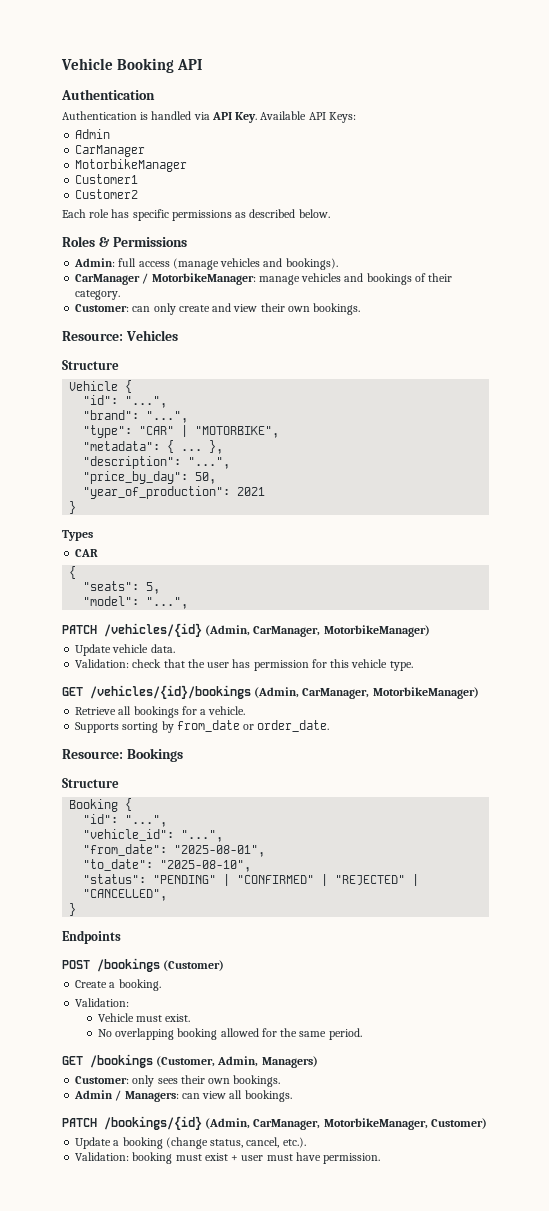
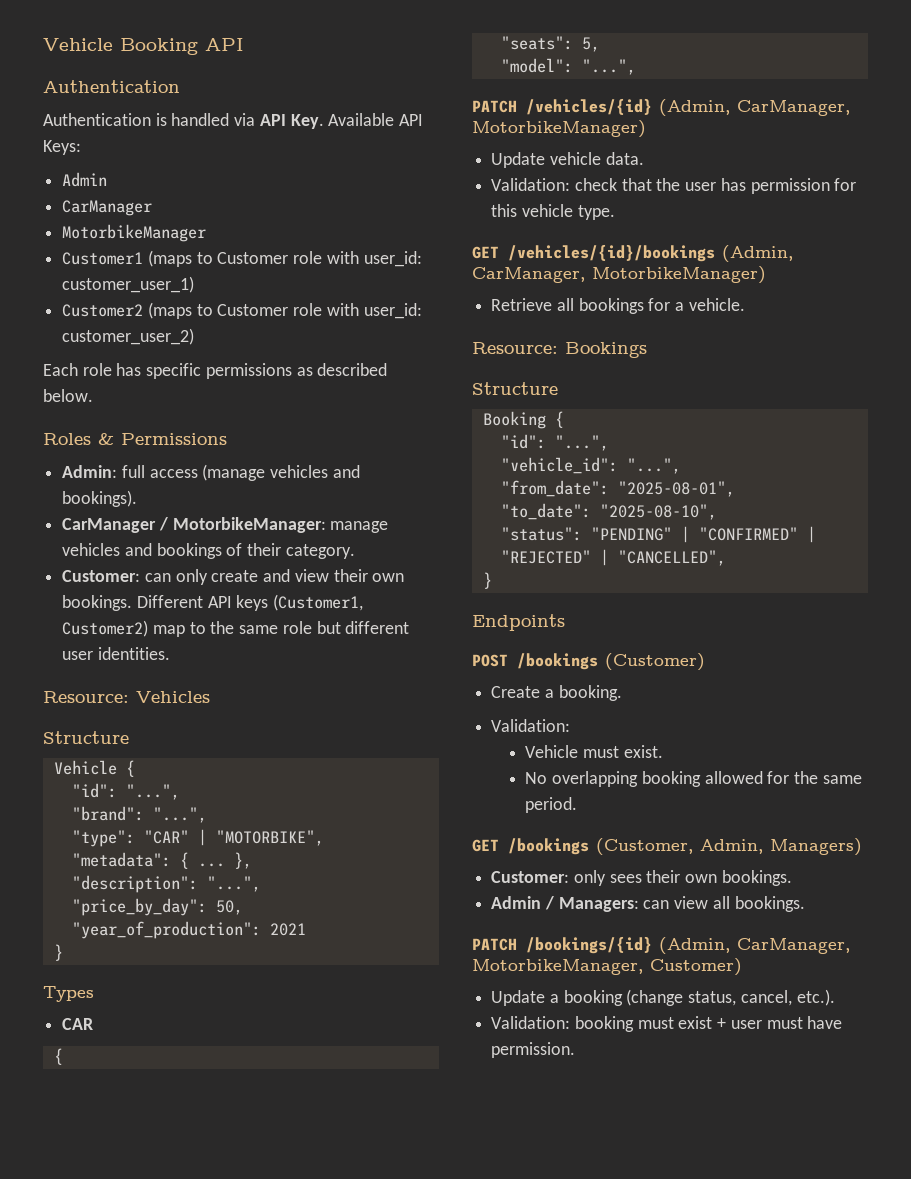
- Customer1
- Customer2
+ Customer1 (maps to Customer role with user_id: customer_user_1)
+ Customer2 (maps to Customer role with user_id: customer_user_2)
+ Different API keys (Customer1, Customer2) map to the same role but different user identities.
- Supports sorting by from_date or order_date.

